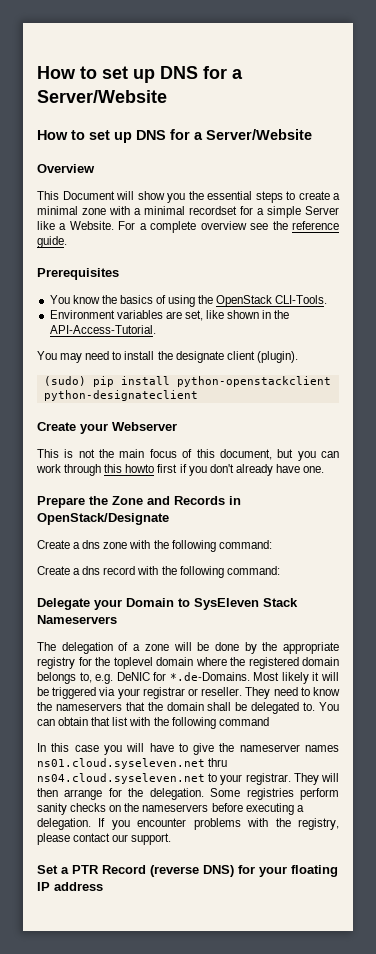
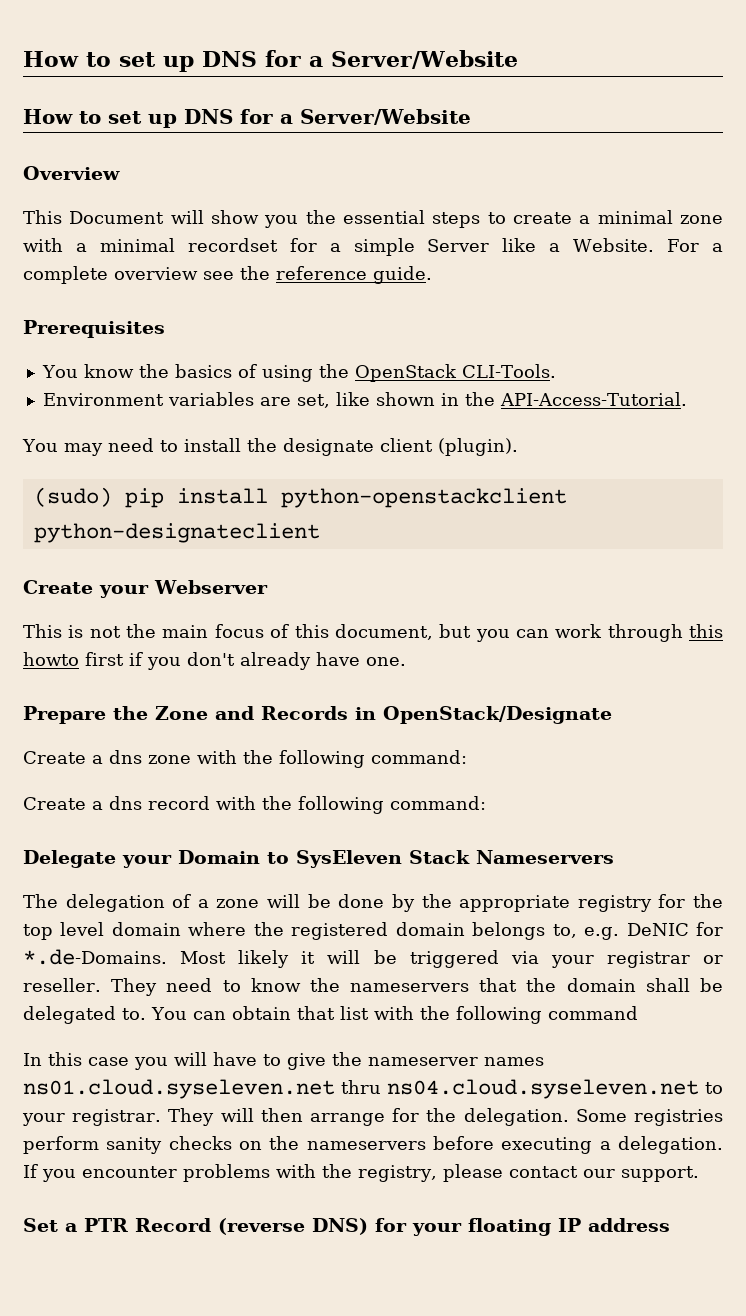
- The delegation of a zone will be done by the appropriate registry for the toplevel domain where the registered domain belongs to, e.g. DeNIC for *.de-Domains. Most likely it will be triggered via your registrar or reseller.
+ The delegation of a zone will be done by the appropriate registry for the top level domain where the registered domain belongs to, e.g. DeNIC for *.de-Domains. Most likely it will be triggered via your registrar or reseller.

